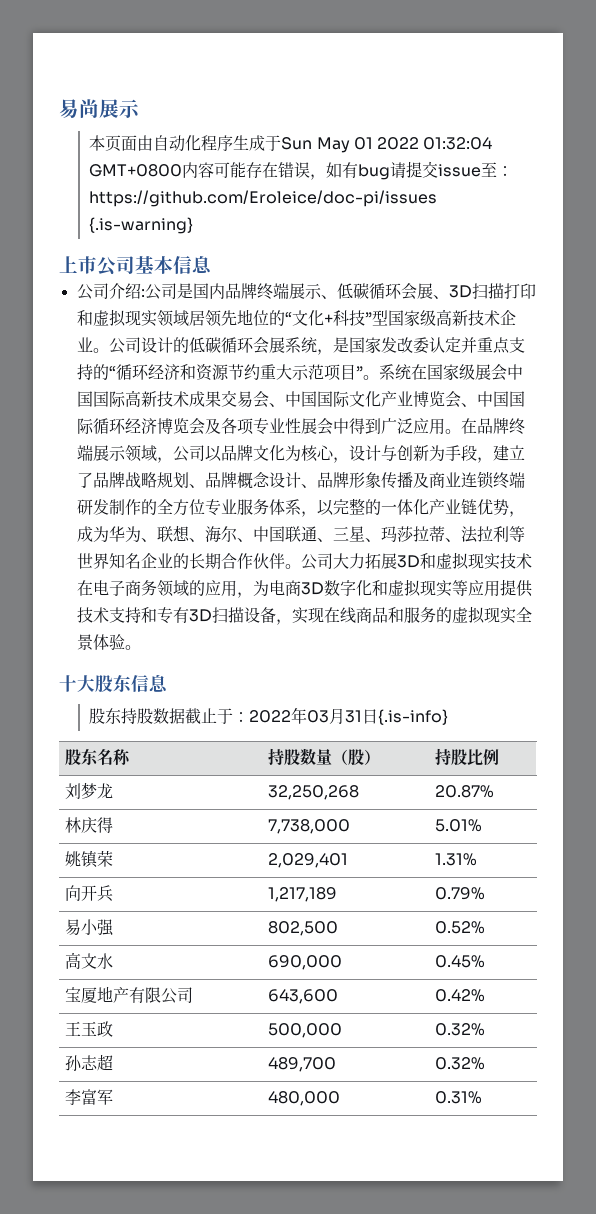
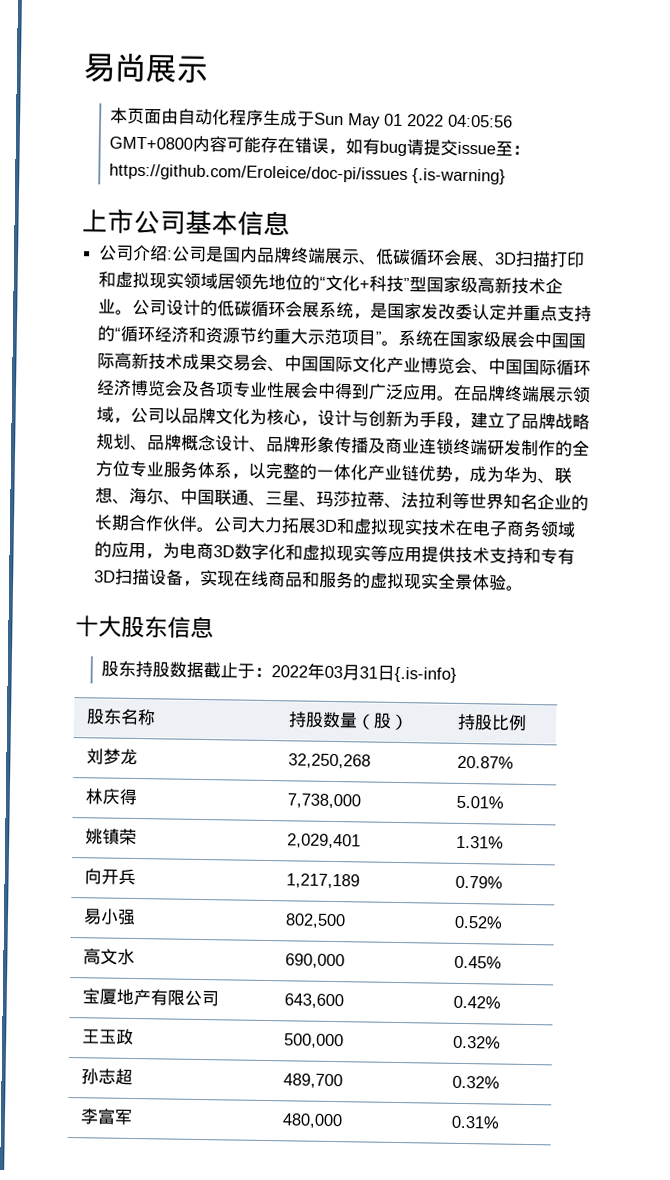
- 本页面由自动化程序生成于Sun May 01 2022 01:32:04 GMT+0800内容可能存在错误，如有bug请提交issue至：https://github.com/Eroleice/doc-pi/issues {.is-warning}
+ 本页面由自动化程序生成于Sun May 01 2022 04:05:56 GMT+0800内容可能存在错误，如有bug请提交issue至：https://github.com/Eroleice/doc-pi/issues {.is-warning}

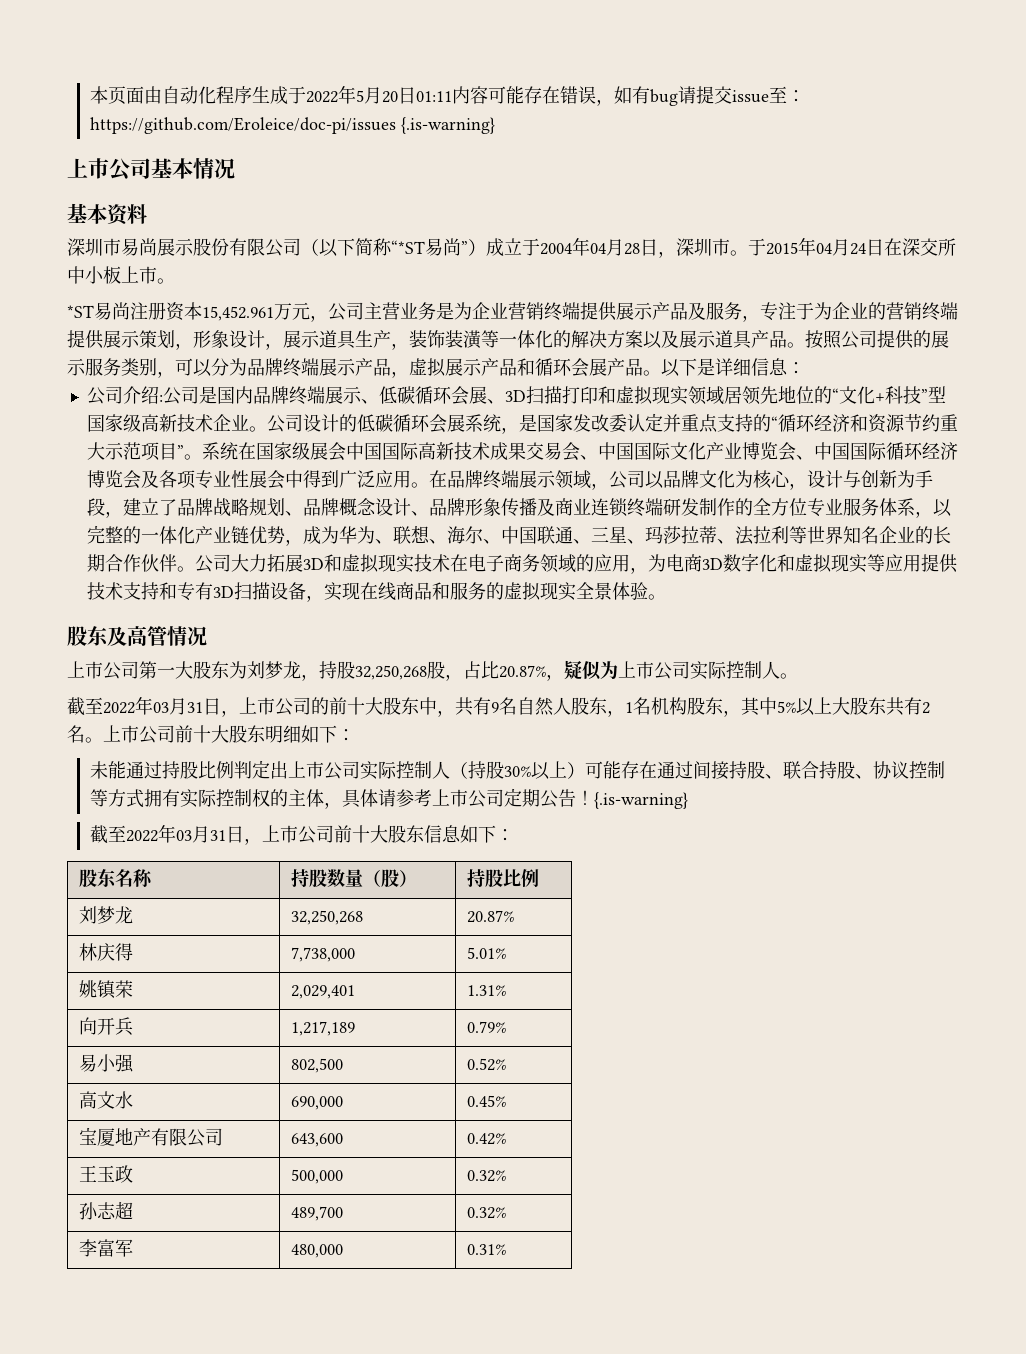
- 易尚展示
- 本页面由自动化程序生成于Sun May 01 2022 04:05:56 GMT+0800内容可能存在错误，如有bug请提交issue至：https://github.com/Eroleice/doc-pi/issues {.is-warning}
+ 本页面由自动化程序生成于2022年5月20日01:11内容可能存在错误，如有bug请提交issue至：https://github.com/Eroleice/doc-pi/issues {.is-warning}
- 上市公司基本信息
+ 上市公司基本情况
+ 基本资料
+ 深圳市易尚展示股份有限公司（以下简称“*ST易尚”）成立于2004年04月28日，深圳市。于2015年04月24日在深交所中小板上市。
+ *ST易尚注册资本15,452.961万元，公司主营业务是为企业营销终端提供展示产品及服务，专注于为企业的营销终端提供展示策划，形象设计，展示道具生产，装饰装潢等一体化的解决方案以及展示道具产品。按照公司提供的展示服务类别，可以分为品牌终端展示产品，虚拟展示产品和循环会展产品。以下是详细信息：
- 十大股东信息
- 股东持股数据截止于：2022年03月31日{.is-info}
+ 股东及高管情况
+ 上市公司第一大股东为刘梦龙，持股32,250,268股，占比20.87%，疑似为上市公司实际控制人。
+ 截至2022年03月31日，上市公司的前十大股东中，共有9名自然人股东，1名机构股东，其中5%以上大股东共有2名。上市公司前十大股东明细如下：
+ 未能通过持股比例判定出上市公司实际控制人（持股30%以上）可能存在通过间接持股、联合持股、协议控制等方式拥有实际控制权的主体，具体请参考上市公司定期公告！{.is-warning}
+ 截至2022年03月31日，上市公司前十大股东信息如下：

